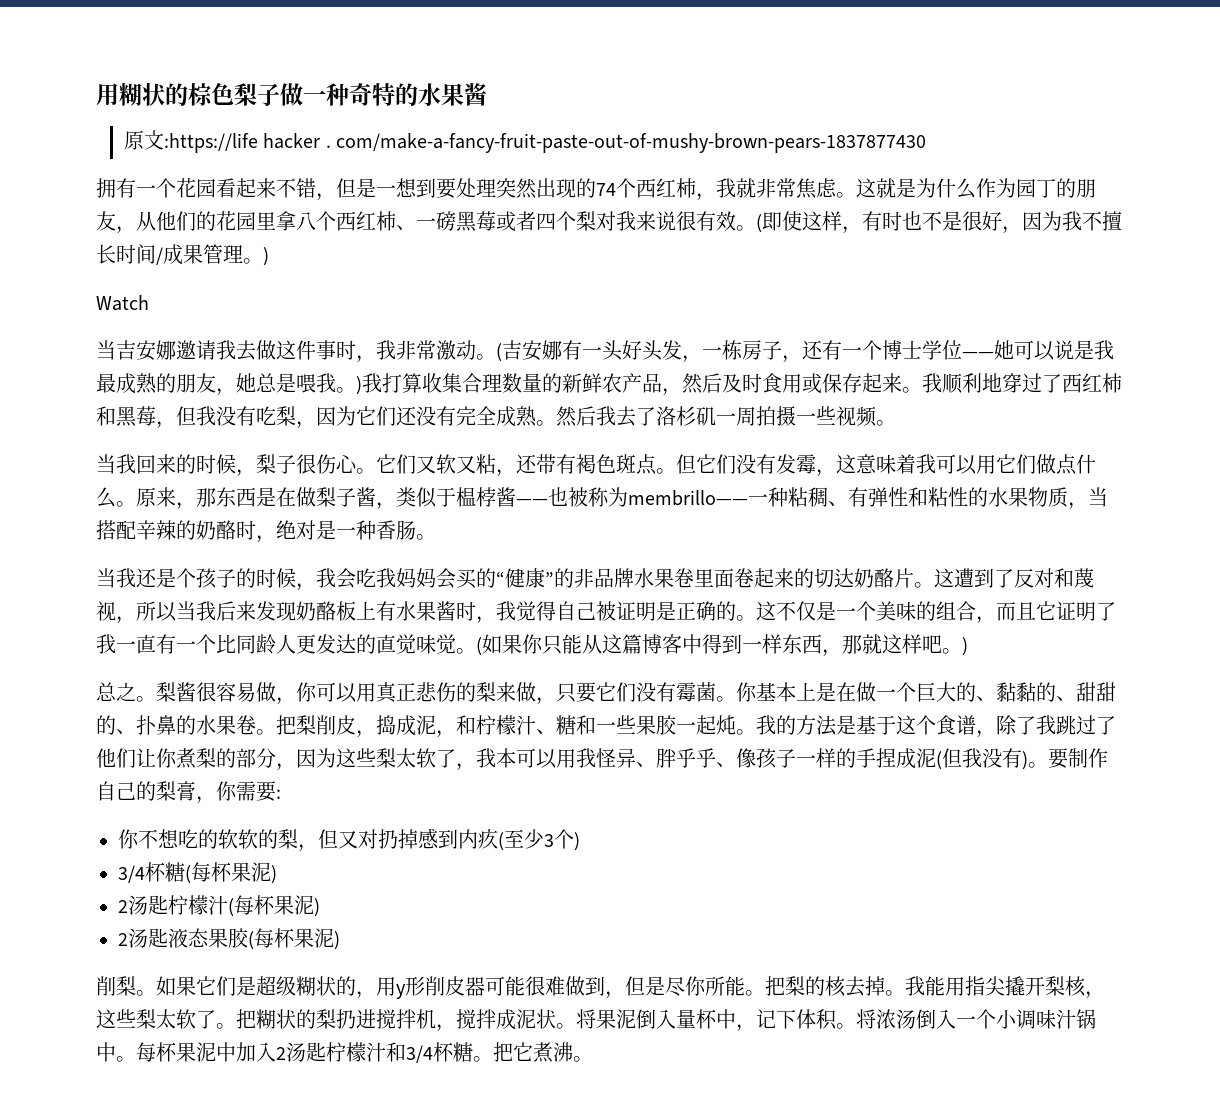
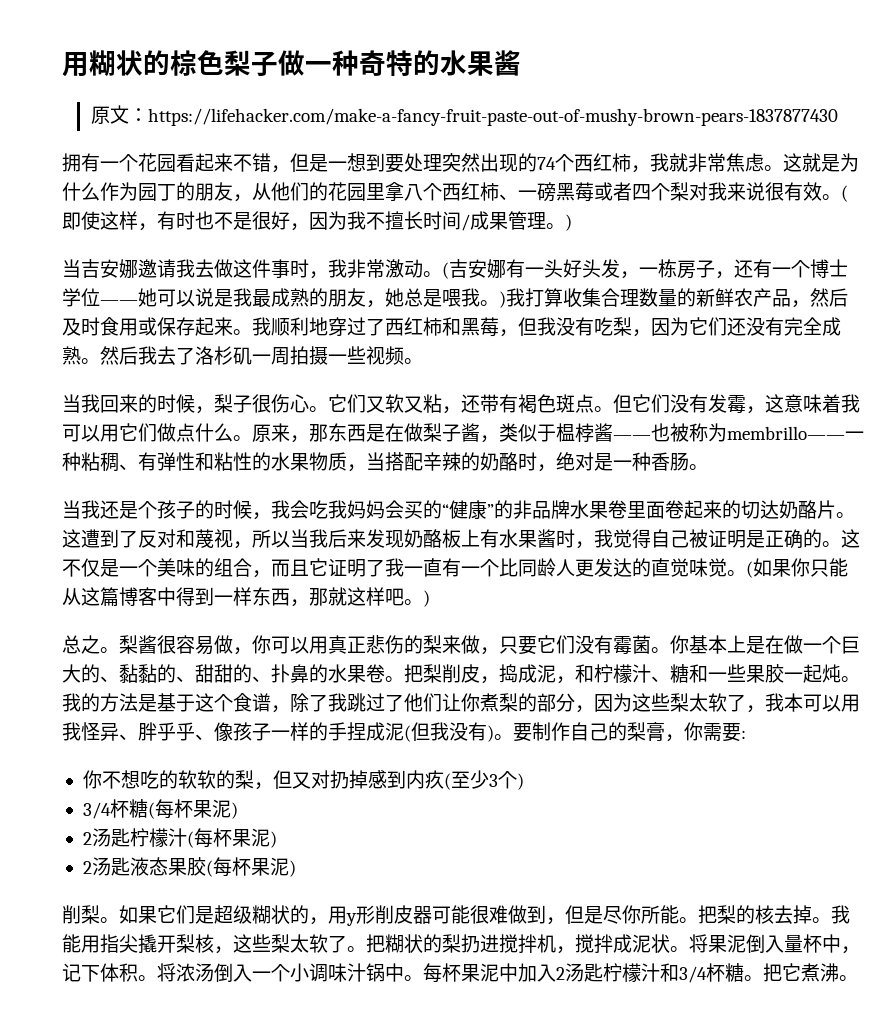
- 原文:https://life hacker . com/make-a-fancy-fruit-paste-out-of-mushy-brown-pears-1837877430
+ 原文：https://lifehacker.com/make-a-fancy-fruit-paste-out-of-mushy-brown-pears-1837877430
- Watch

